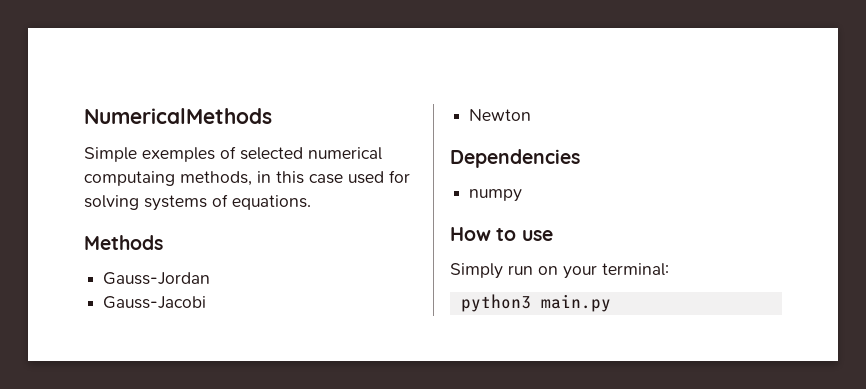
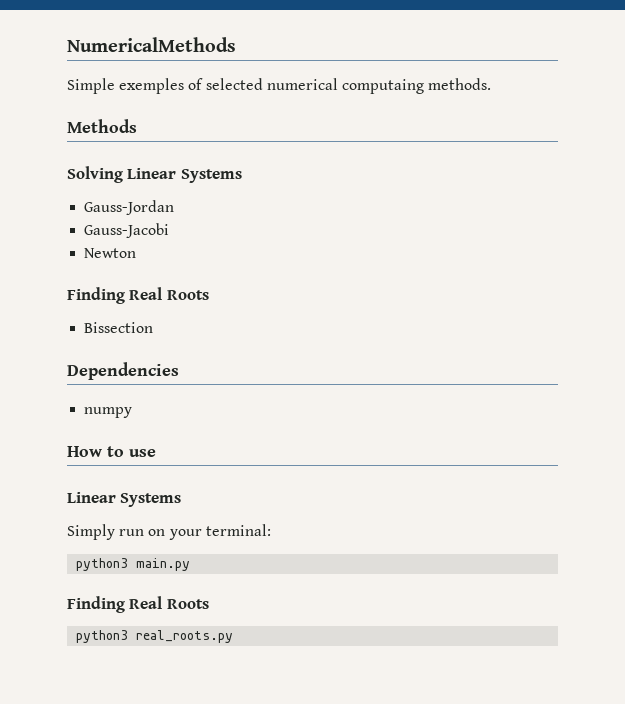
- Simple exemples of selected numerical computaing methods, in this case used for solving systems of equations.
+ Simple exemples of selected numerical computaing methods.
  Methods
+ Solving Linear Systems
  Newton
+ Finding Real Roots
+ Bissection
  How to use
+ Linear Systems
  python3 main.py
+ Finding Real Roots
+ python3 real_roots.py

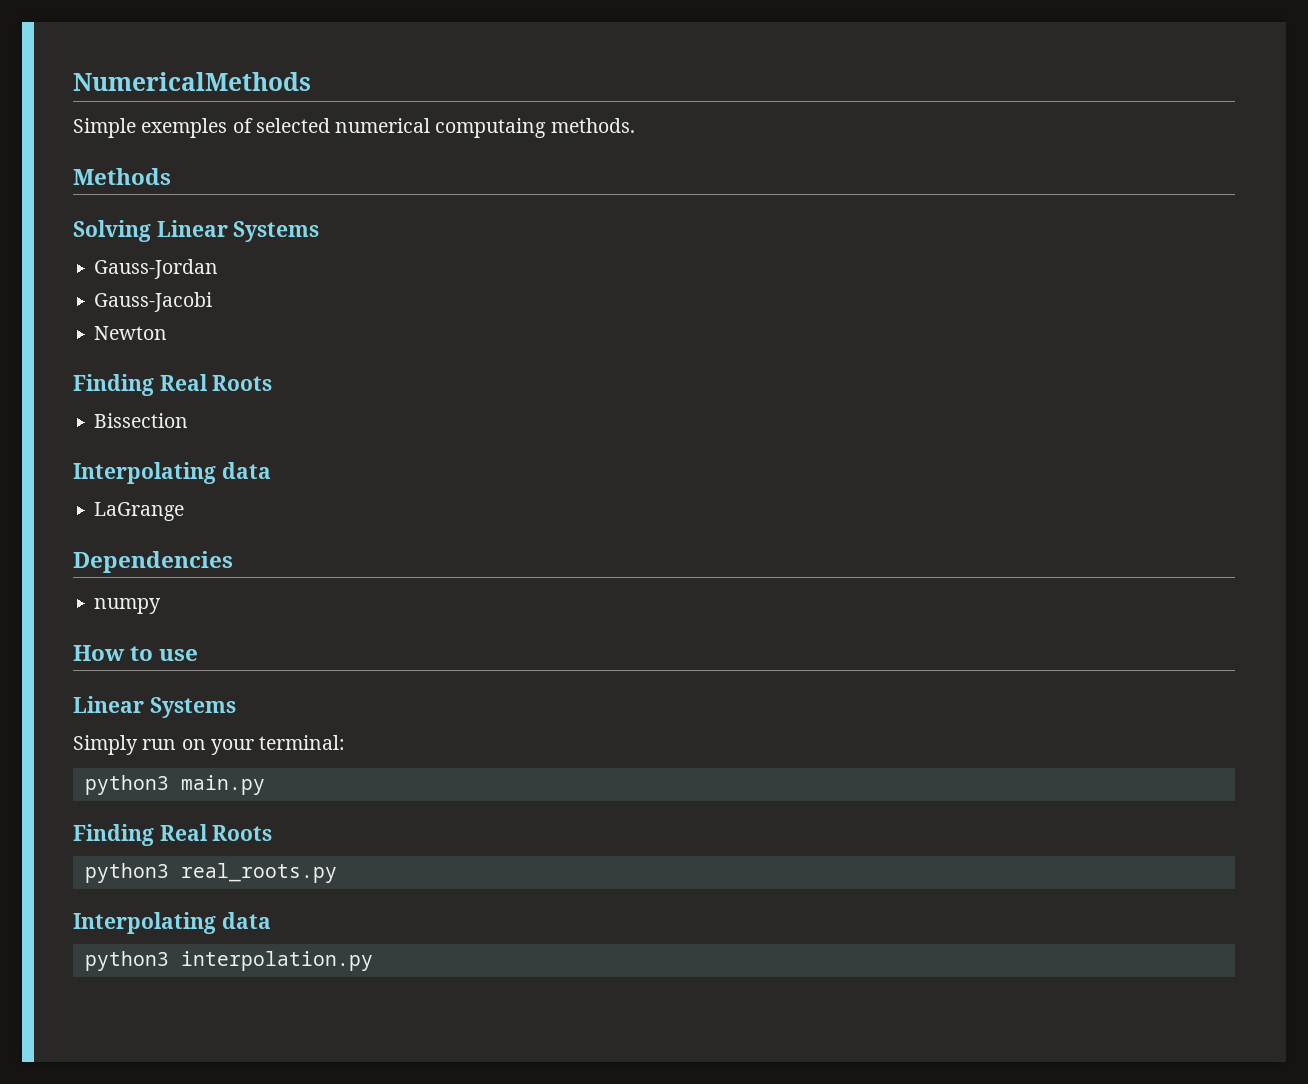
  Bissection
+ Interpolating data
+ LaGrange
  python3 real_roots.py
+ Interpolating data
+ python3 interpolation.py

